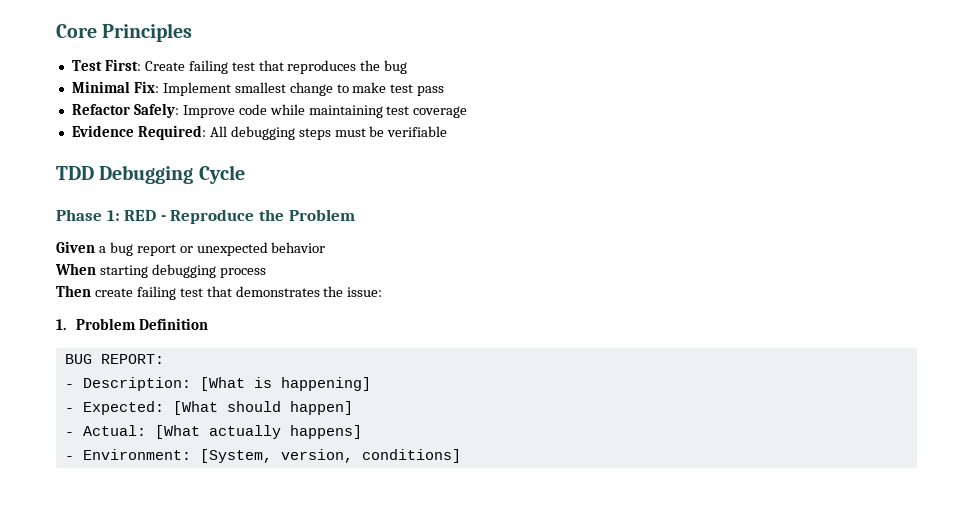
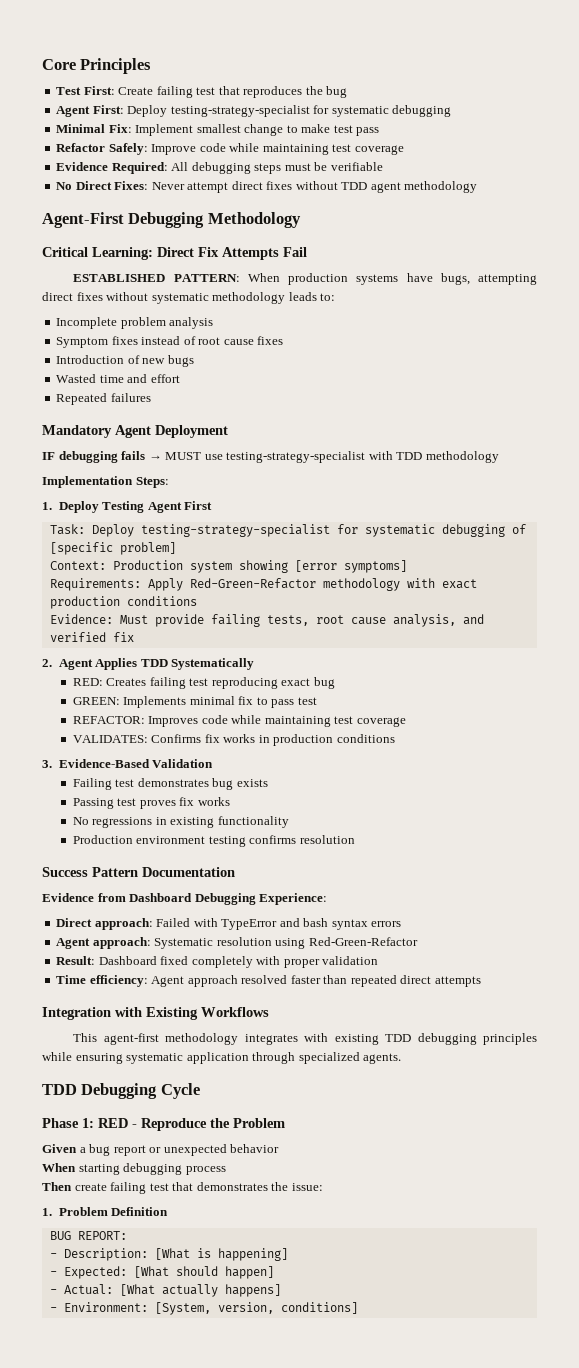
+ Agent First: Deploy testing-strategy-specialist for systematic debugging
+ No Direct Fixes: Never attempt direct fixes without TDD agent methodology
+ Agent-First Debugging Methodology
+ Critical Learning: Direct Fix Attempts Fail
+ ESTABLISHED PATTERN: When production systems have bugs, attempting direct fixes without systematic methodology leads to:
+ Incomplete problem analysis
+ Symptom fixes instead of root cause fixes
+ Introduction of new bugs
+ Wasted time and effort
+ Repeated failures
+ Mandatory Agent Deployment
+ IF debugging fails → MUST use testing-strategy-specialist with TDD methodology
+ Implementation Steps:
+ 1. Deploy Testing Agent First
+ Task: Deploy testing-strategy-specialist for systematic debugging of [specific problem]
+ Context: Production system showing [error symptoms]
+ Requirements: Apply Red-Green-Refactor methodology with exact production conditions
+ Evidence: Must provide failing tests, root cause analysis, and verified fix
+ 2. Agent Applies TDD Systematically
+ RED: Creates failing test reproducing exact bug
+ GREEN: Implements minimal fix to pass test
+ REFACTOR: Improves code while maintaining test coverage
+ VALIDATES: Confirms fix works in production conditions
+ 3. Evidence-Based Validation
+ Failing test demonstrates bug exists
+ Passing test proves fix works
+ No regressions in existing functionality
+ Production environment testing confirms resolution
+ Success Pattern Documentation
+ Evidence from Dashboard Debugging Experience:
+ Direct approach: Failed with TypeError and bash syntax errors
+ Agent approach: Systematic resolution using Red-Green-Refactor
+ Result: Dashboard fixed completely with proper validation
+ Time efficiency: Agent approach resolved faster than repeated direct attempts
+ Integration with Existing Workflows
+ This agent-first methodology integrates with existing TDD debugging principles while ensuring systematic application through specialized agents.

